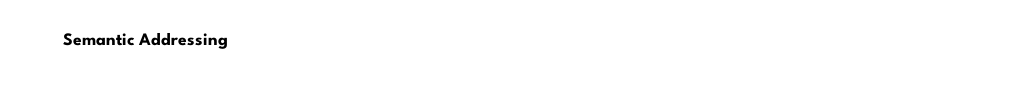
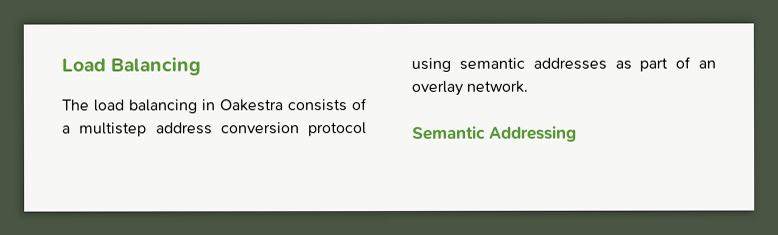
+ Load Balancing
+ The load balancing in Oakestra consists of a multistep address conversion protocol using semantic addresses as part of an overlay network.

